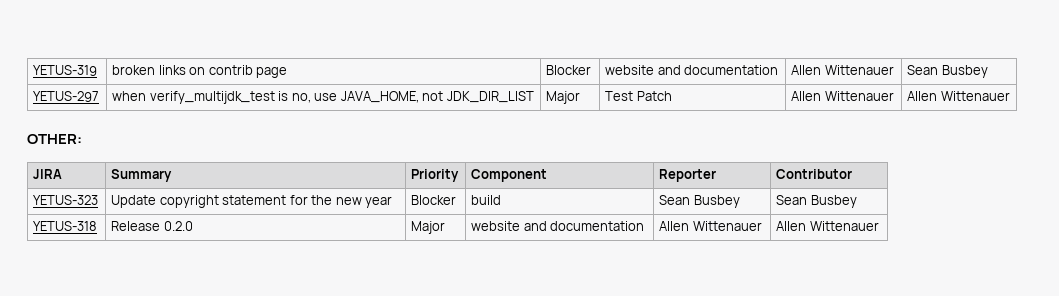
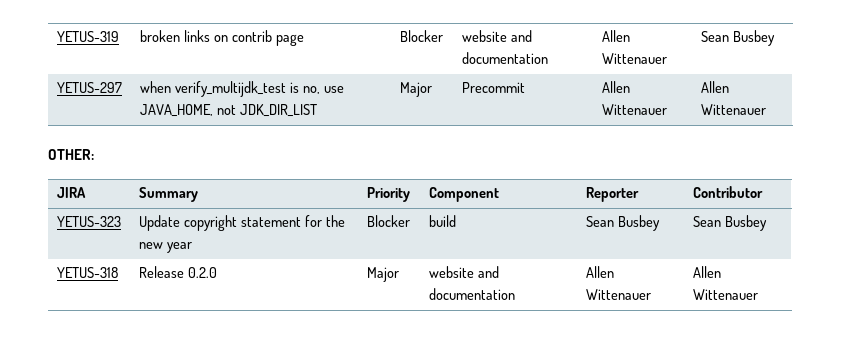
- YETUS-297 | when verify_multijdk_test is no, use JAVA_HOME, not JDK_DIR_LIST | Major | Test Patch | Allen Wittenauer | Allen Wittenauer
+ YETUS-297 | when verify_multijdk_test is no, use JAVA_HOME, not JDK_DIR_LIST | Major | Precommit | Allen Wittenauer | Allen Wittenauer

